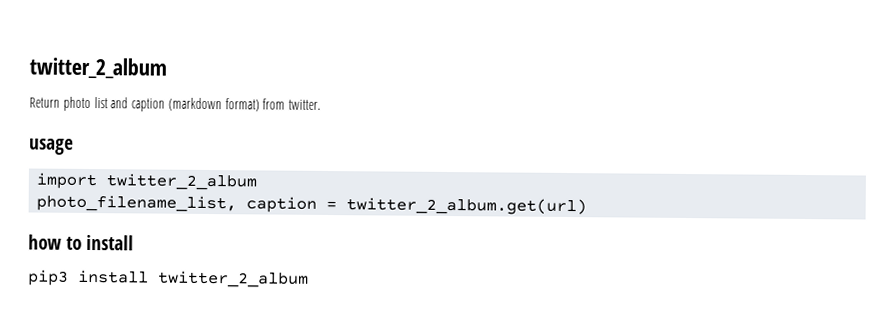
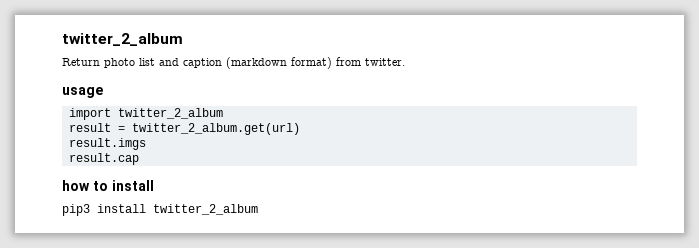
- photo_filename_list, caption = twitter_2_album.get(url)
+ result = twitter_2_album.get(url)
+ result.imgs
+ result.cap

